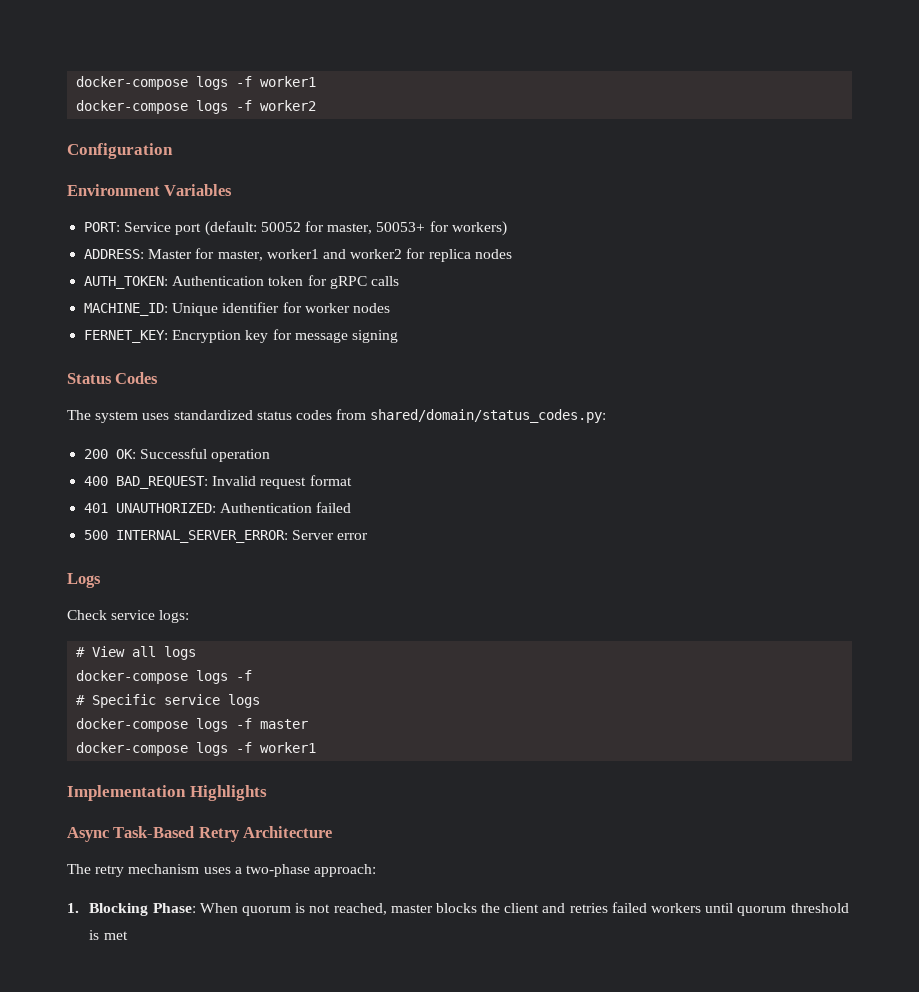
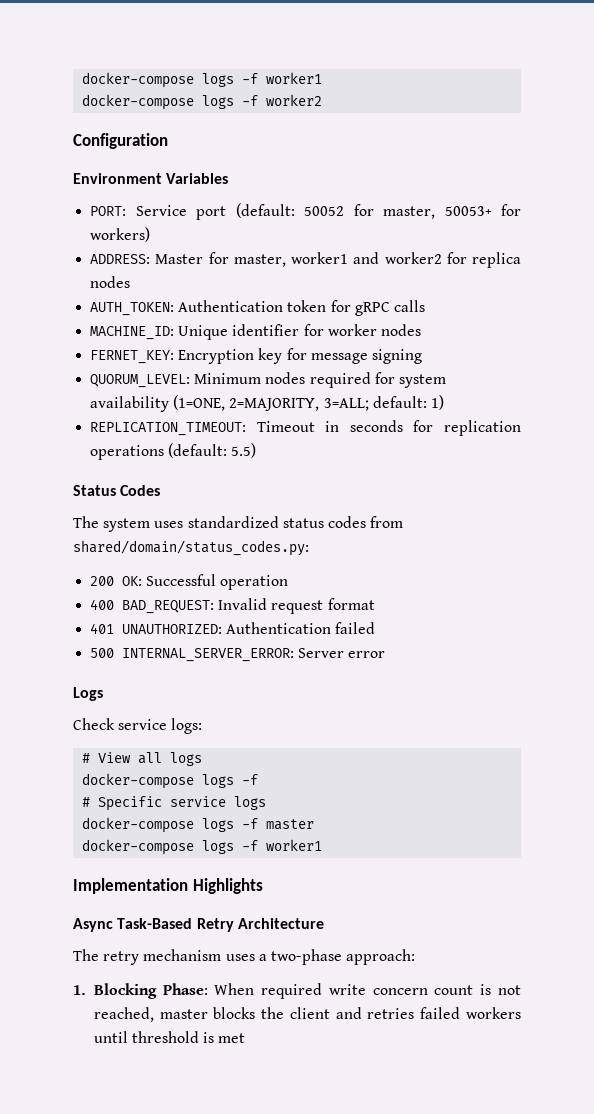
+ QUORUM_LEVEL: Minimum nodes required for system availability (1=ONE, 2=MAJORITY, 3=ALL; default: 1)
+ REPLICATION_TIMEOUT: Timeout in seconds for replication operations (default: 5.5)
- 1. Blocking Phase: When quorum is not reached, master blocks the client and retries failed workers until quorum threshold is met
+ 1. Blocking Phase: When required write concern count is not reached, master blocks the client and retries failed workers until threshold is met

